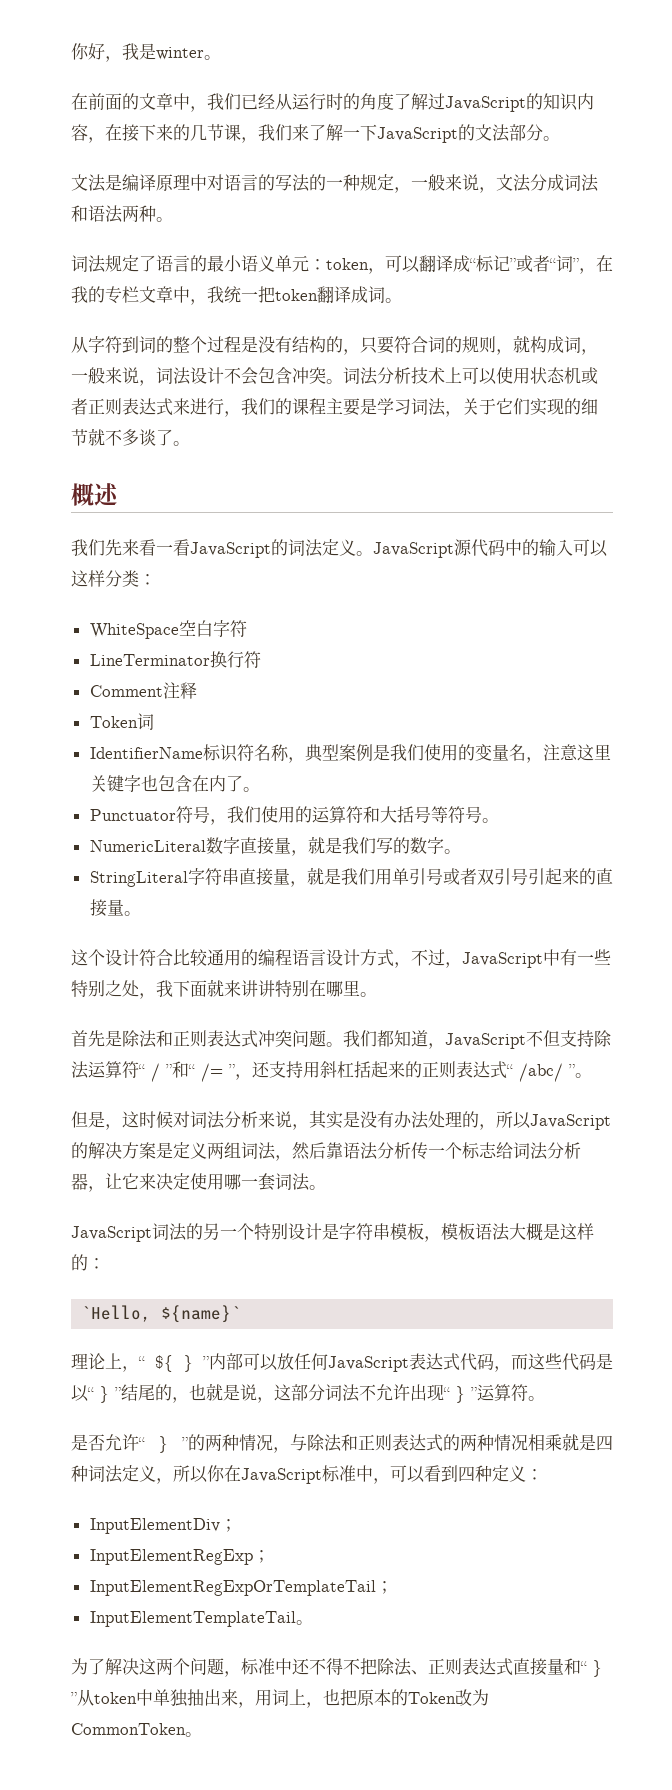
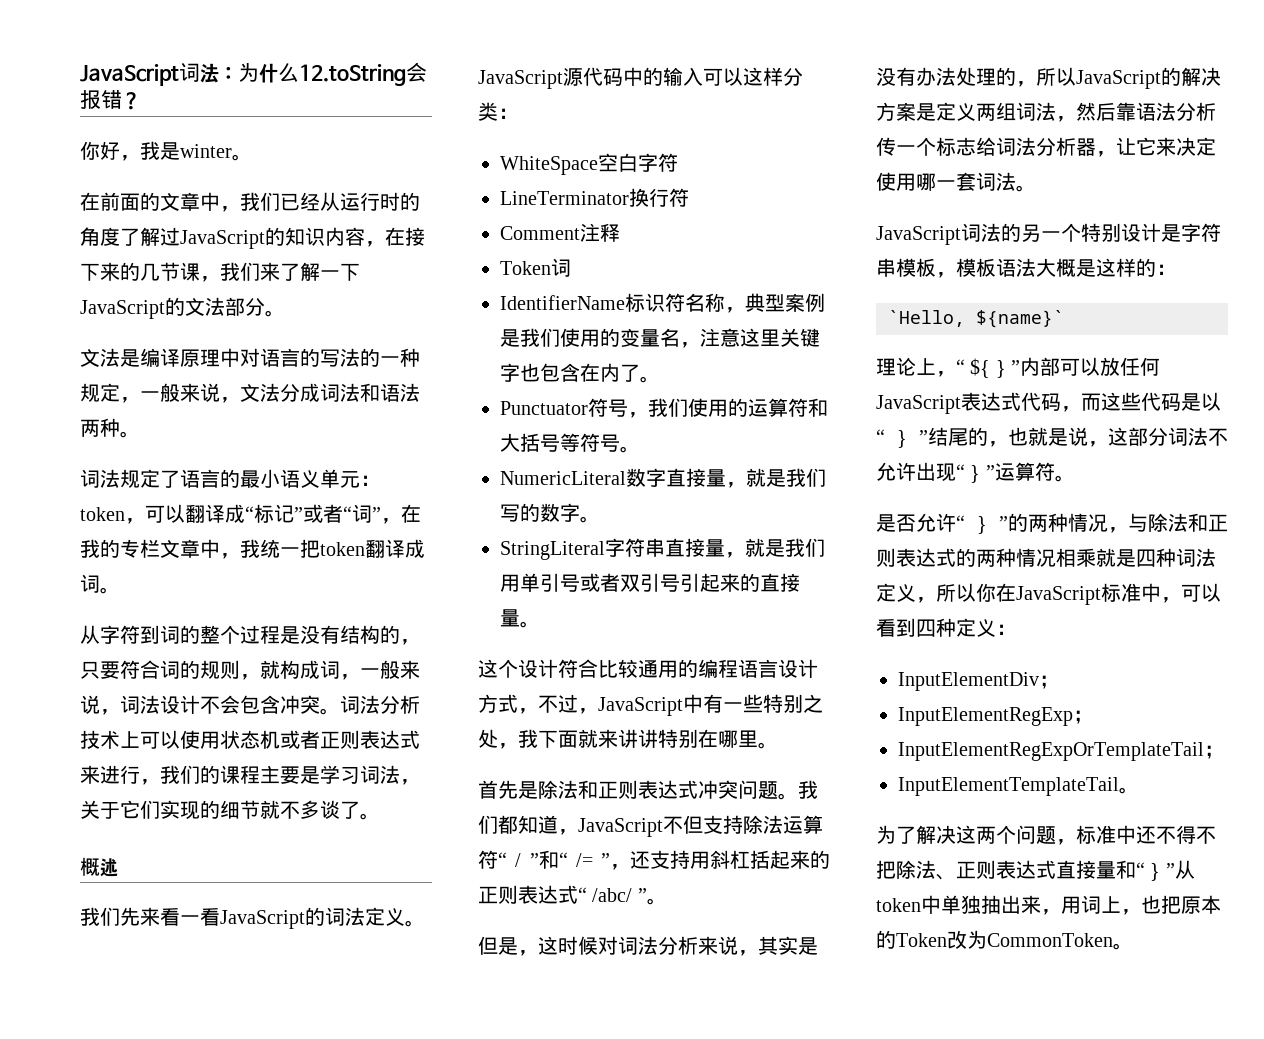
+ JavaScript词法：为什么12.toString会报错？

